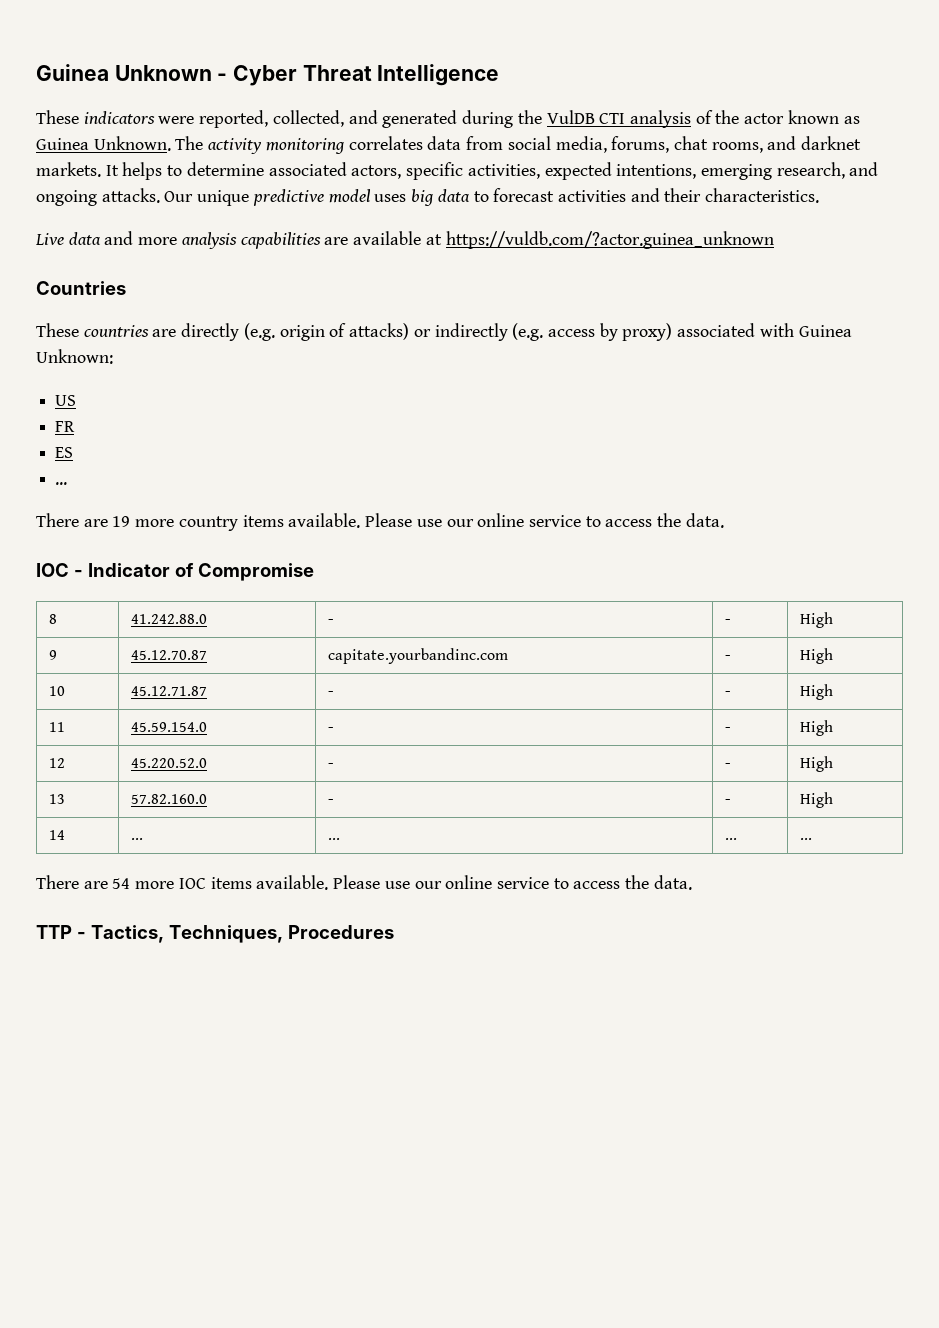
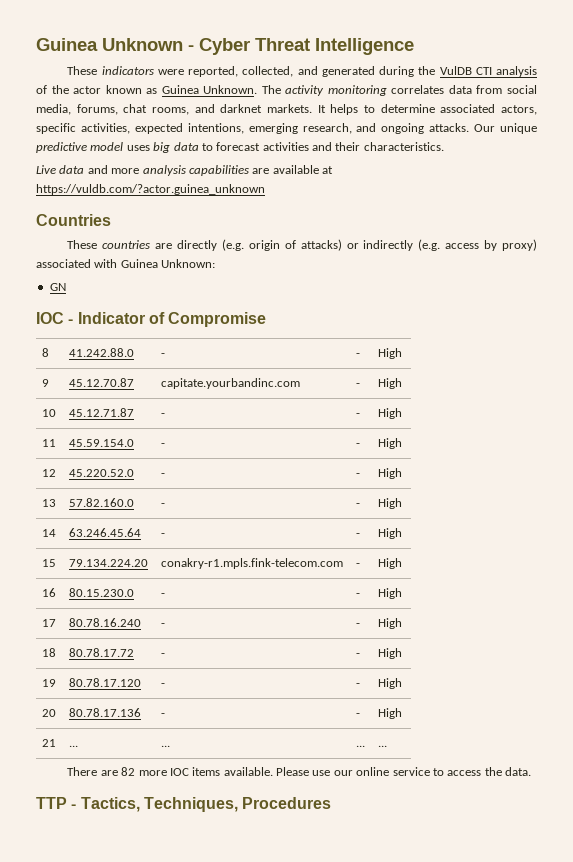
- US
- FR
- ES
- ...
- There are 19 more country items available. Please use our online service to access the data.
+ GN
- 14 | ... | ... | ... | ...
+ 14 | 63.246.45.64 | - | - | High
+ 15 | 79.134.224.20 | conakry-r1.mpls.fink-telecom.com | - | High
+ 16 | 80.15.230.0 | - | - | High
+ 17 | 80.78.16.240 | - | - | High
+ 18 | 80.78.17.72 | - | - | High
+ 19 | 80.78.17.120 | - | - | High
+ 20 | 80.78.17.136 | - | - | High
+ 21 | ... | ... | ... | ...
- There are 54 more IOC items available.
+ There are 82 more IOC items available.

